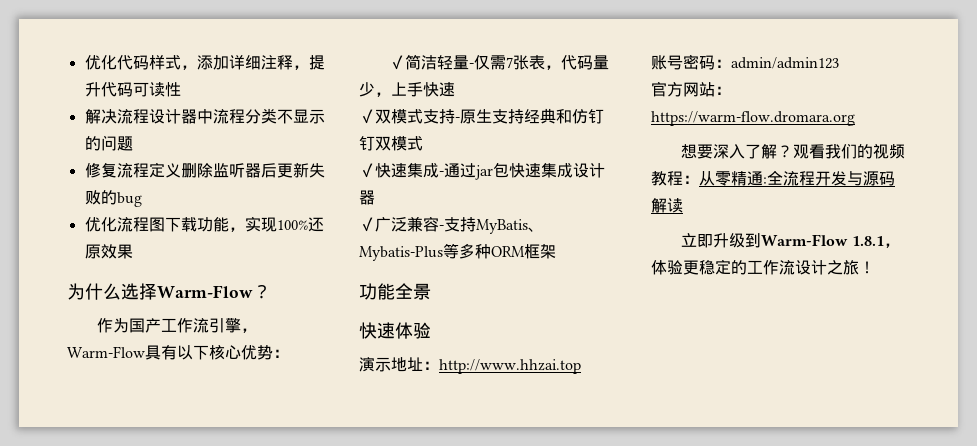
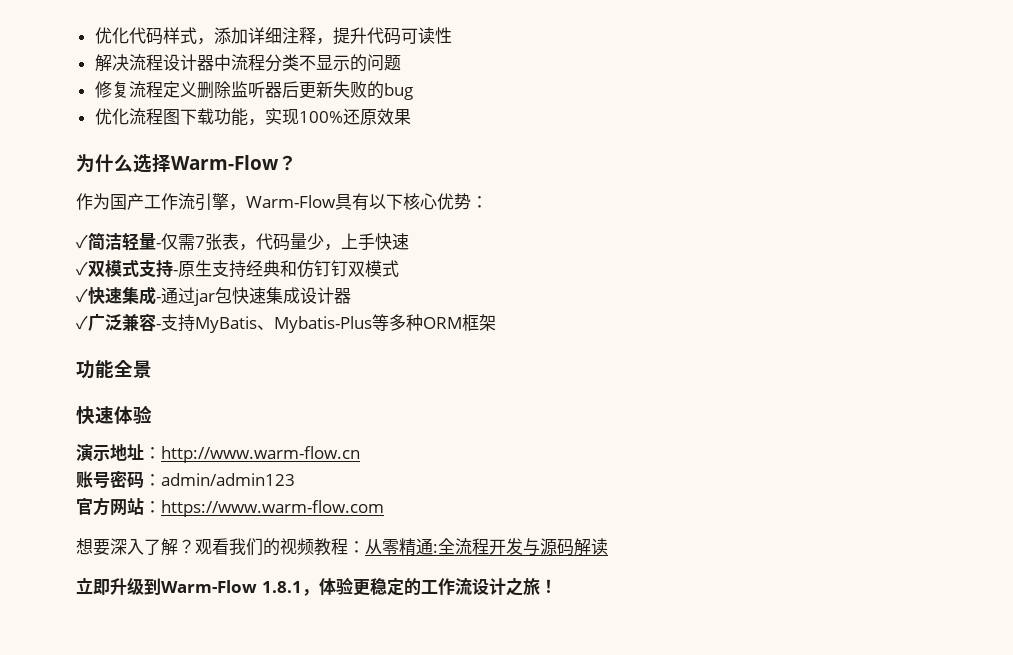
- 演示地址：http://www.hhzai.top
+ 演示地址：http://www.warm-flow.cn
- 官方网站：https://warm-flow.dromara.org
+ 官方网站：https://www.warm-flow.com

